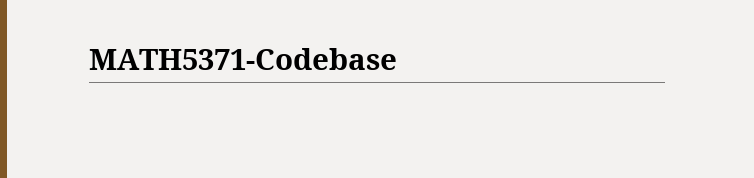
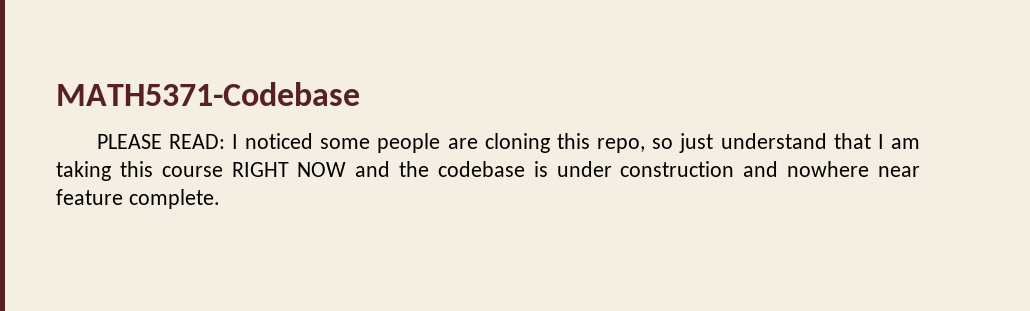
+ PLEASE READ: I noticed some people are cloning this repo, so just understand that I am taking this course RIGHT NOW and the codebase is under construction and nowhere near feature complete.

